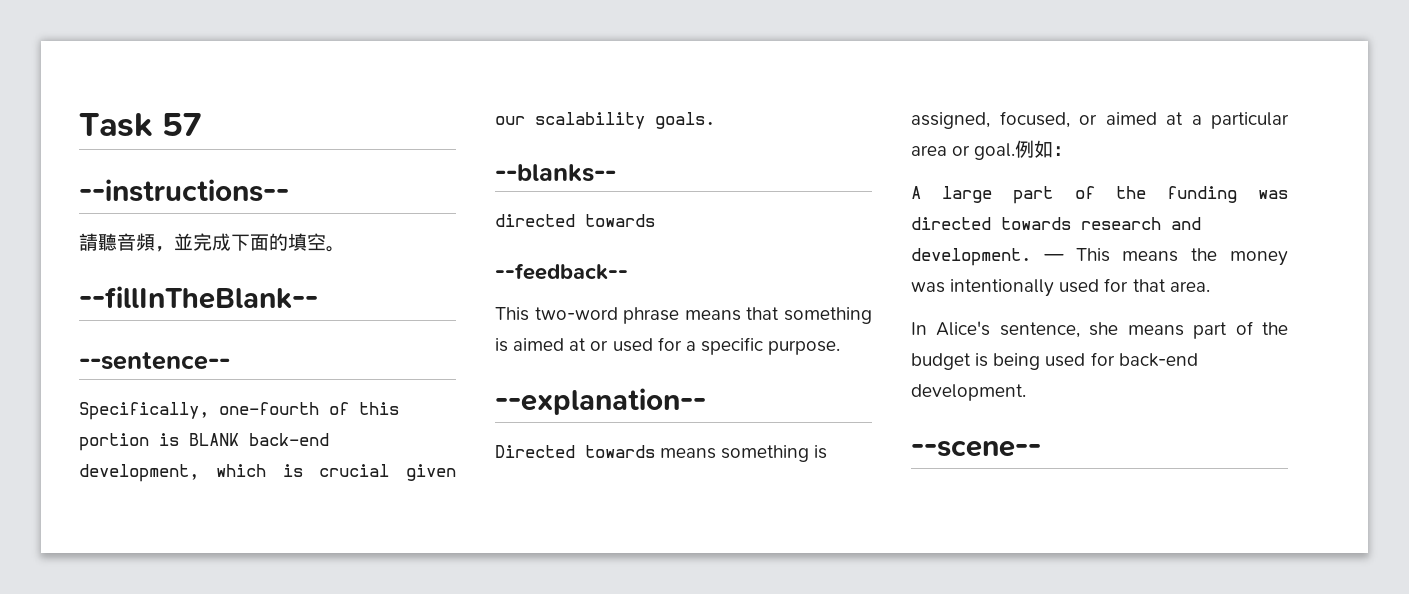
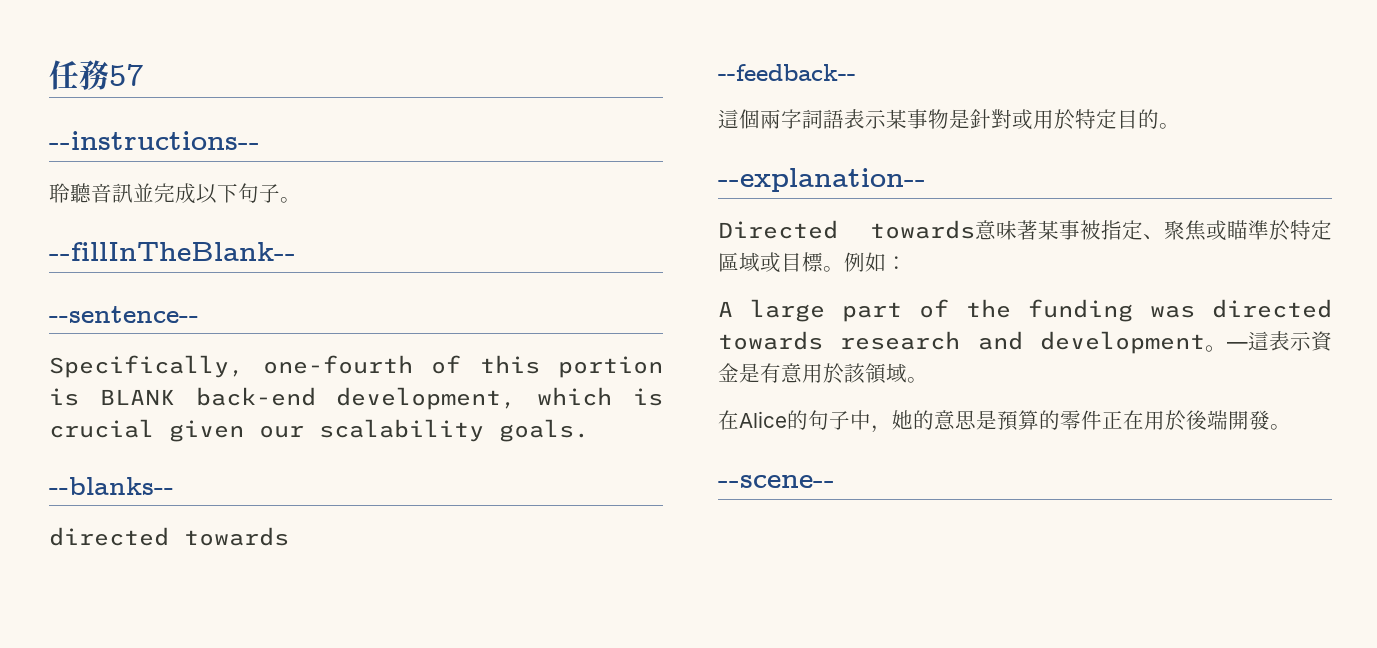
- Task 57
+ 任務57
- 請聽音頻，並完成下面的填空。
+ 聆聽音訊並完成以下句子。
- This two-word phrase means that something is aimed at or used for a specific purpose.
+ 這個兩字詞語表示某事物是針對或用於特定目的。
  --explanation--
- Directed towards means something is assigned, focused, or aimed at a particular area or goal.
+ Directed towards意味著某事被指定、聚焦或瞄準於特定區域或目標。
- A large part of the funding was directed towards research and development. — This means the money was intentionally used for that area.
- In Alice's sentence, she means part of the budget is being used for back-end development.
+ A large part of the funding was directed towards research and development。—這表示資金是有意用於該領域。
+ 在Alice的句子中，她的意思是預算的零件正在用於後端開發。

